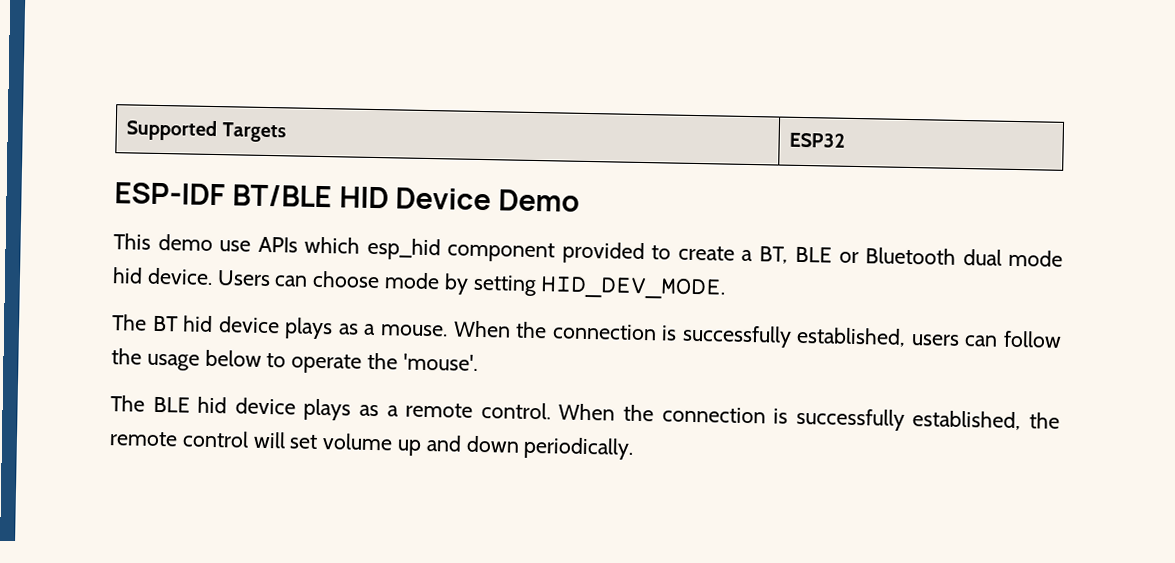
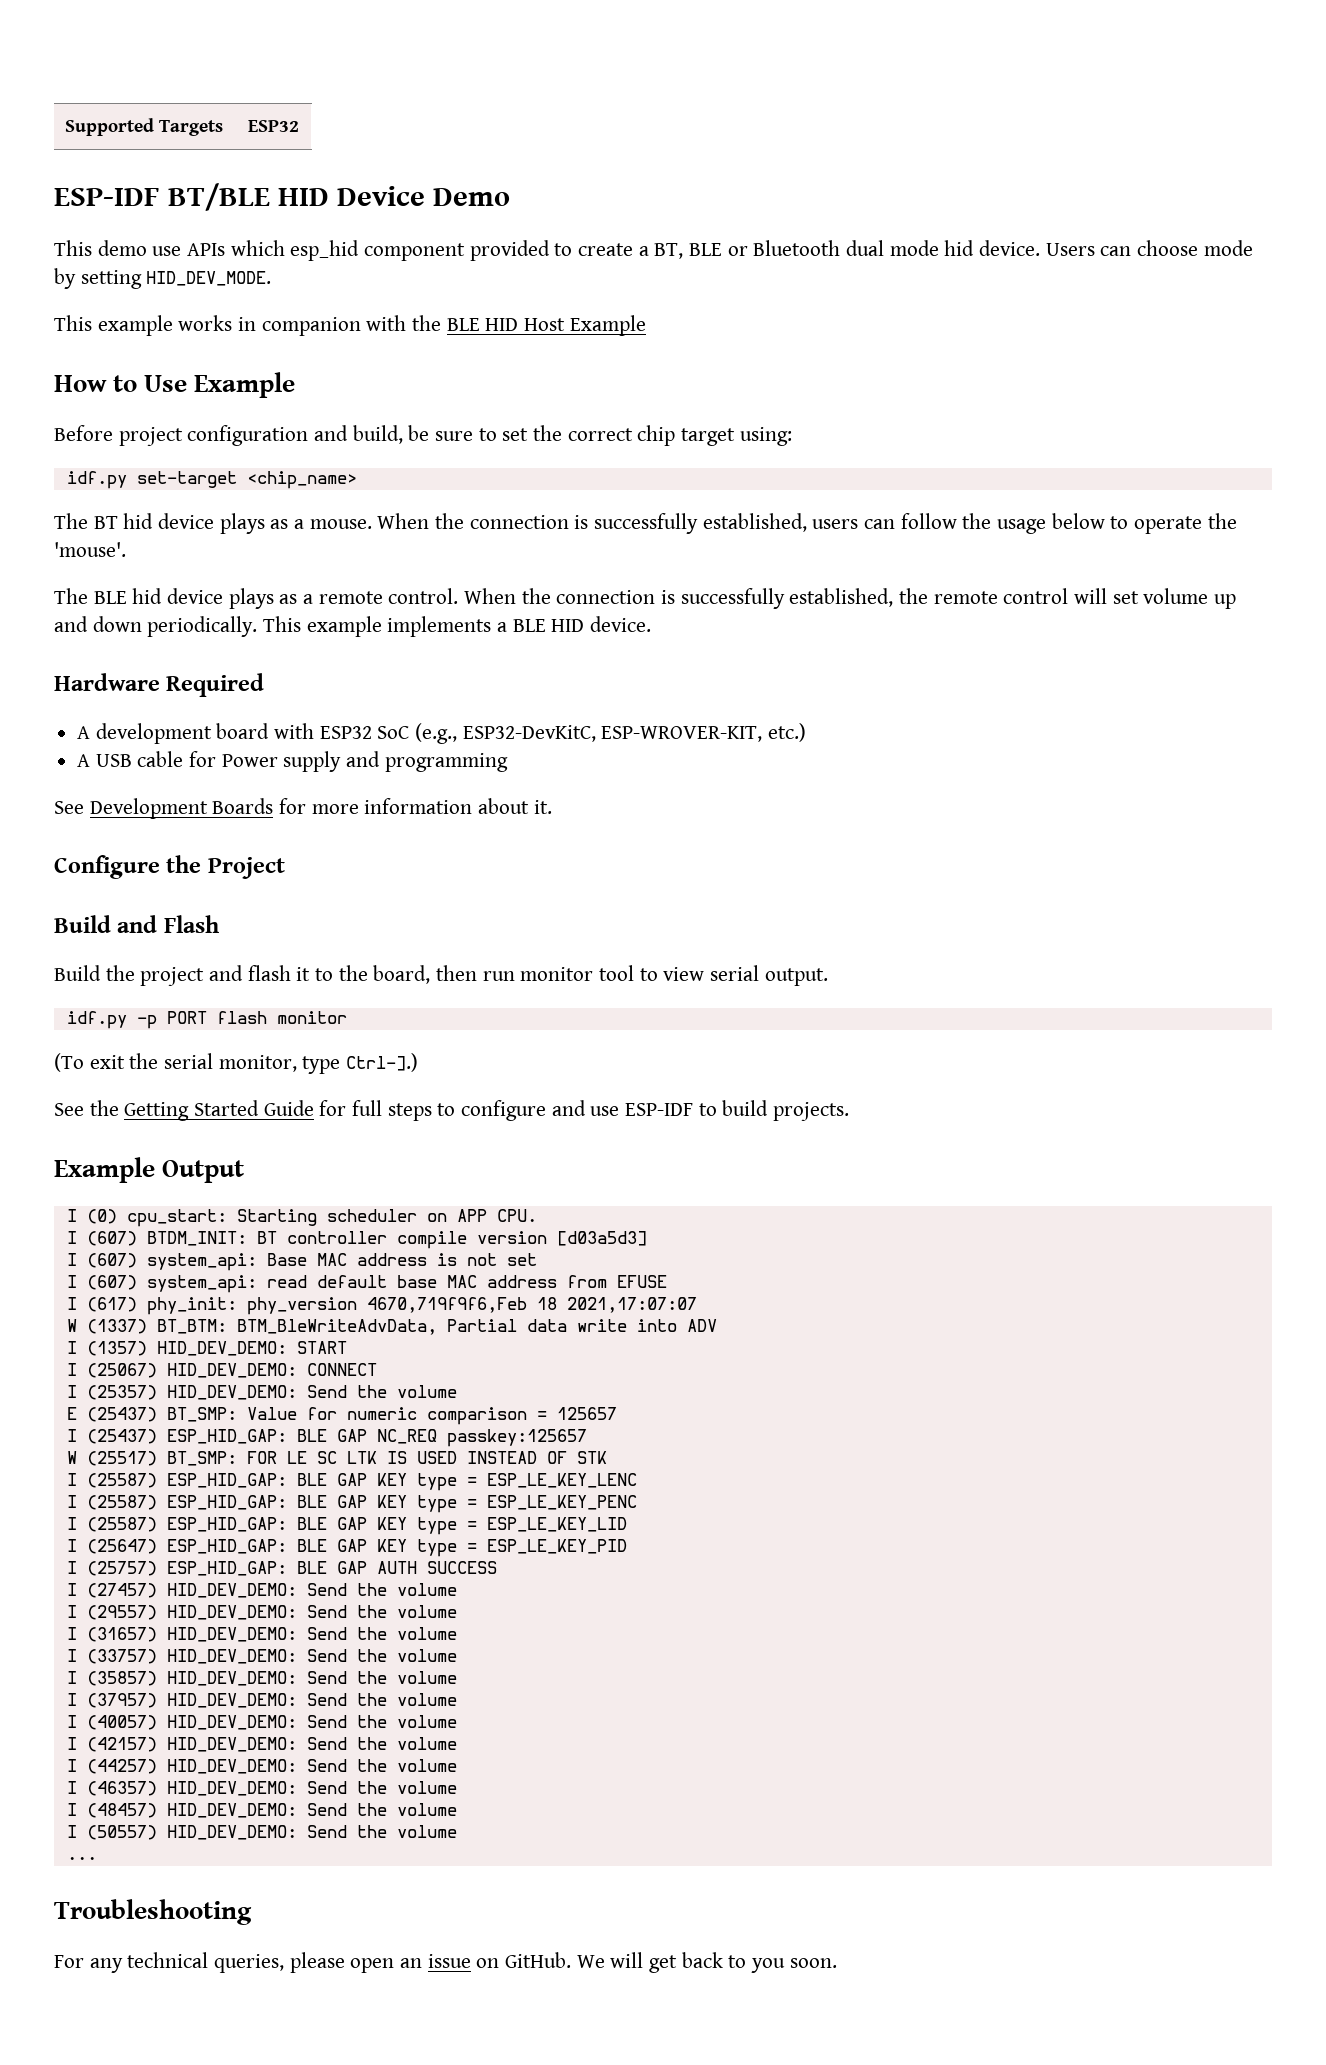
+ This example works in companion with the BLE HID Host Example
+ How to Use Example
+ Before project configuration and build, be sure to set the correct chip target using:
+ idf.py set-target <chip_name>
+ This example implements a BLE HID device.
+ Hardware Required
+ A development board with ESP32 SoC (e.g., ESP32-DevKitC, ESP-WROVER-KIT, etc.)
+ A USB cable for Power supply and programming
+ See Development Boards for more information about it.
+ Configure the Project
+ Build and Flash
+ Build the project and flash it to the board, then run monitor tool to view serial output.
+ idf.py -p PORT flash monitor
+ (To exit the serial monitor, type Ctrl-].)
+ See the Getting Started Guide for full steps to configure and use ESP-IDF to build projects.
+ Example Output
+ I (0) cpu_start: Starting scheduler on APP CPU.
+ I (607) BTDM_INIT: BT controller compile version [d03a5d3]
+ I (607) system_api: Base MAC address is not set
+ I (607) system_api: read default base MAC address from EFUSE
+ I (617) phy_init: phy_version 4670,719f9f6,Feb 18 2021,17:07:07
+ W (1337) BT_BTM: BTM_BleWriteAdvData, Partial data write into ADV
+ I (1357) HID_DEV_DEMO: START
+ I (25067) HID_DEV_DEMO: CONNECT
+ I (25357) HID_DEV_DEMO: Send the volume
+ E (25437) BT_SMP: Value for numeric comparison = 125657
+ I (25437) ESP_HID_GAP: BLE GAP NC_REQ passkey:125657
+ W (25517) BT_SMP: FOR LE SC LTK IS USED INSTEAD OF STK
+ I (25587) ESP_HID_GAP: BLE GAP KEY type = ESP_LE_KEY_LENC
+ I (25587) ESP_HID_GAP: BLE GAP KEY type = ESP_LE_KEY_PENC
+ I (25587) ESP_HID_GAP: BLE GAP KEY type = ESP_LE_KEY_LID
+ I (25647) ESP_HID_GAP: BLE GAP KEY type = ESP_LE_KEY_PID
+ I (25757) ESP_HID_GAP: BLE GAP AUTH SUCCESS
+ I (27457) HID_DEV_DEMO: Send the volume
+ I (29557) HID_DEV_DEMO: Send the volume
+ I (31657) HID_DEV_DEMO: Send the volume
+ I (33757) HID_DEV_DEMO: Send the volume
+ I (35857) HID_DEV_DEMO: Send the volume
+ I (37957) HID_DEV_DEMO: Send the volume
+ I (40057) HID_DEV_DEMO: Send the volume
+ I (42157) HID_DEV_DEMO: Send the volume
+ I (44257) HID_DEV_DEMO: Send the volume
+ I (46357) HID_DEV_DEMO: Send the volume
+ I (48457) HID_DEV_DEMO: Send the volume
+ I (50557) HID_DEV_DEMO: Send the volume
+ ...
+ Troubleshooting
+ For any technical queries, please open an issue on GitHub. We will get back to you soon.

